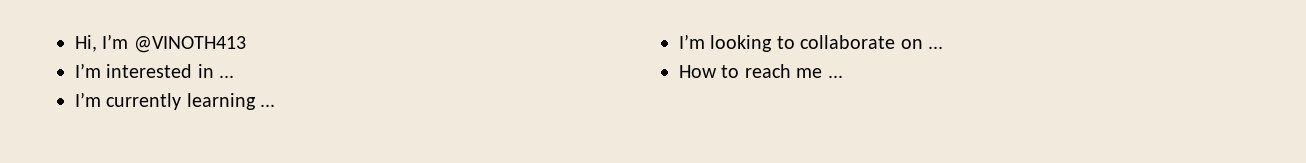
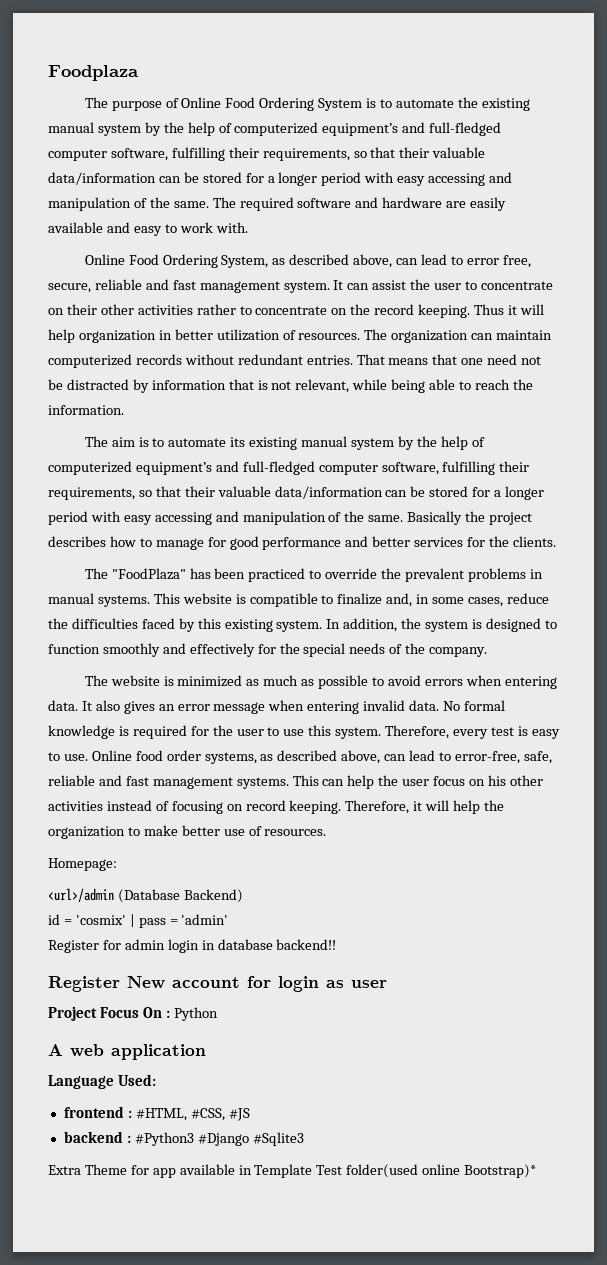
- Hi, I’m @VINOTH413
- I’m interested in ...
- I’m currently learning ...
- I’m looking to collaborate on ...
- How to reach me ...
+ Foodplaza
+ The purpose of Online Food Ordering System is to automate the existing manual system by the help of computerized equipment’s and full-fledged computer software, fulfilling their requirements, so that their valuable data/information can be stored for a longer period with easy accessing and manipulation of the same. The required software and hardware are easily available and easy to work with.
+ Online Food Ordering System, as described above, can lead to error free, secure, reliable and fast management system. It can assist the user to concentrate on their other activities rather to concentrate on the record keeping. Thus it will help organization in better utilization of resources. The organization can maintain computerized records without redundant entries. That means that one need not be distracted by information that is not relevant, while being able to reach the information.
+ The aim is to automate its existing manual system by the help of computerized equipment’s and full-fledged computer software, fulfilling their requirements, so that their valuable data/information can be stored for a longer period with easy accessing and manipulation of the same. Basically the project describes how to manage for good performance and better services for the clients.
+ The "FoodPlaza" has been practiced to override the prevalent problems in manual systems. This website is compatible to finalize and, in some cases, reduce the difficulties faced by this existing system. In addition, the system is designed to function smoothly and effectively for the special needs of the company.
+ The website is minimized as much as possible to avoid errors when entering data. It also gives an error message when entering invalid data. No formal knowledge is required for the user to use this system. Therefore, every test is easy to use. Online food order systems, as described above, can lead to error-free, safe, reliable and fast management systems. This can help the user focus on his other activities instead of focusing on record keeping. Therefore, it will help the organization to make better use of resources.
+ Homepage:
+ <url>/admin (Database Backend)
+ id = 'cosmix' | pass = 'admin'
+ Register for admin login in database backend!!
+ Register New account for login as user
+ Project Focus On : Python
+ A web application
+ Language Used:
+ frontend : #HTML, #CSS, #JS
+ backend : #Python3 #Django #Sqlite3
+ Extra Theme for app available in Template Test folder(used online Bootstrap)*

